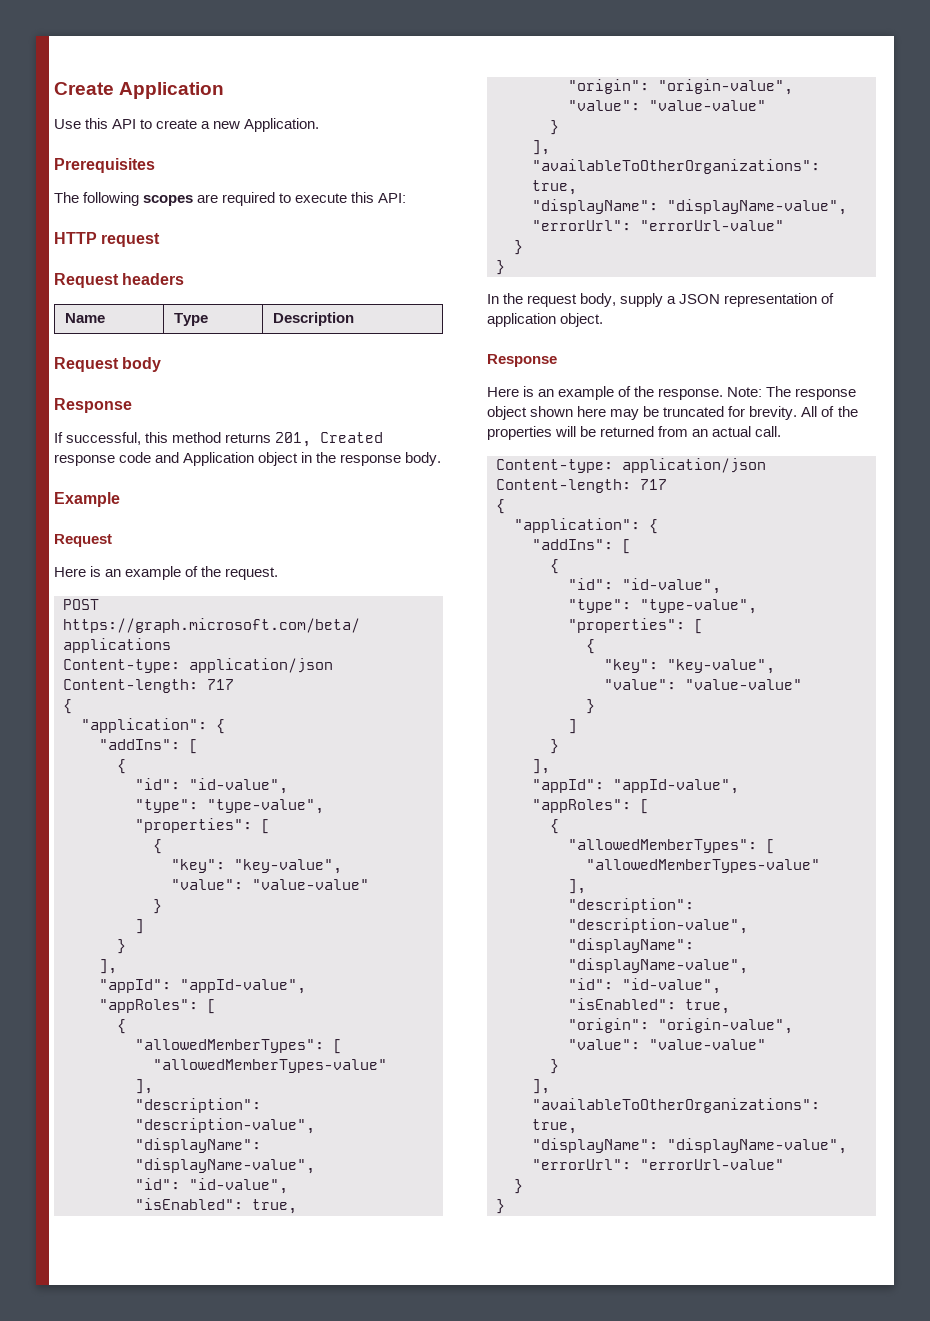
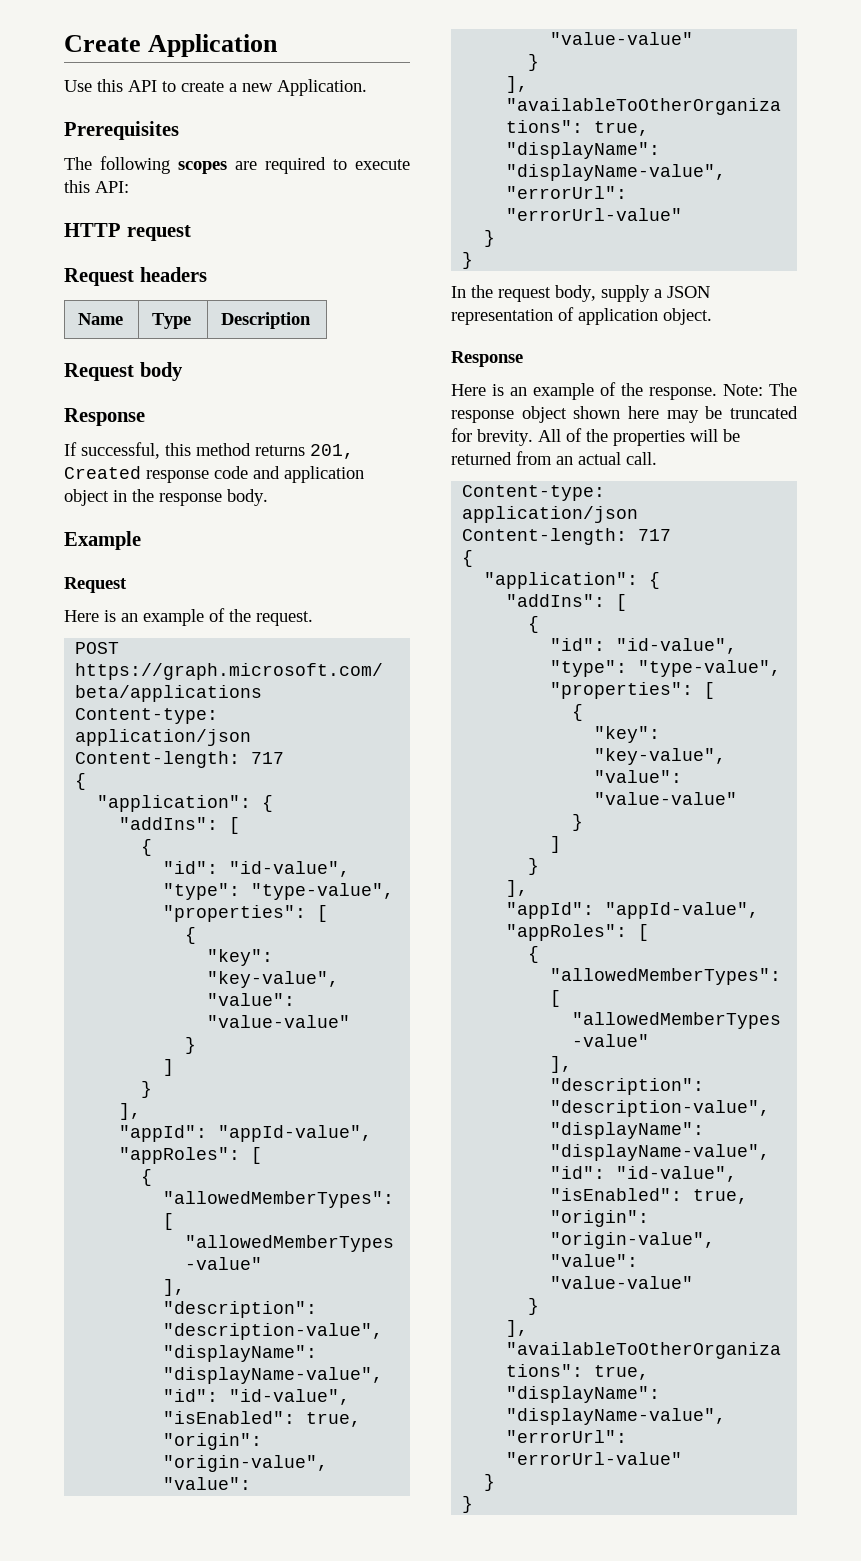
- If successful, this method returns 201, Created response code and Application object in the response body.
+ If successful, this method returns 201, Created response code and application object in the response body.

